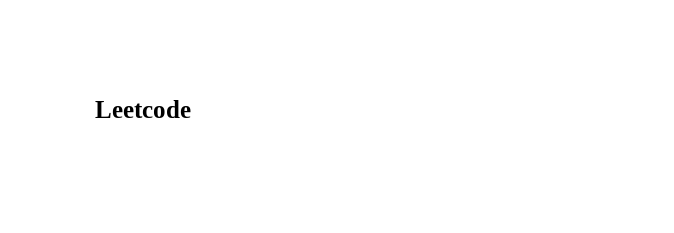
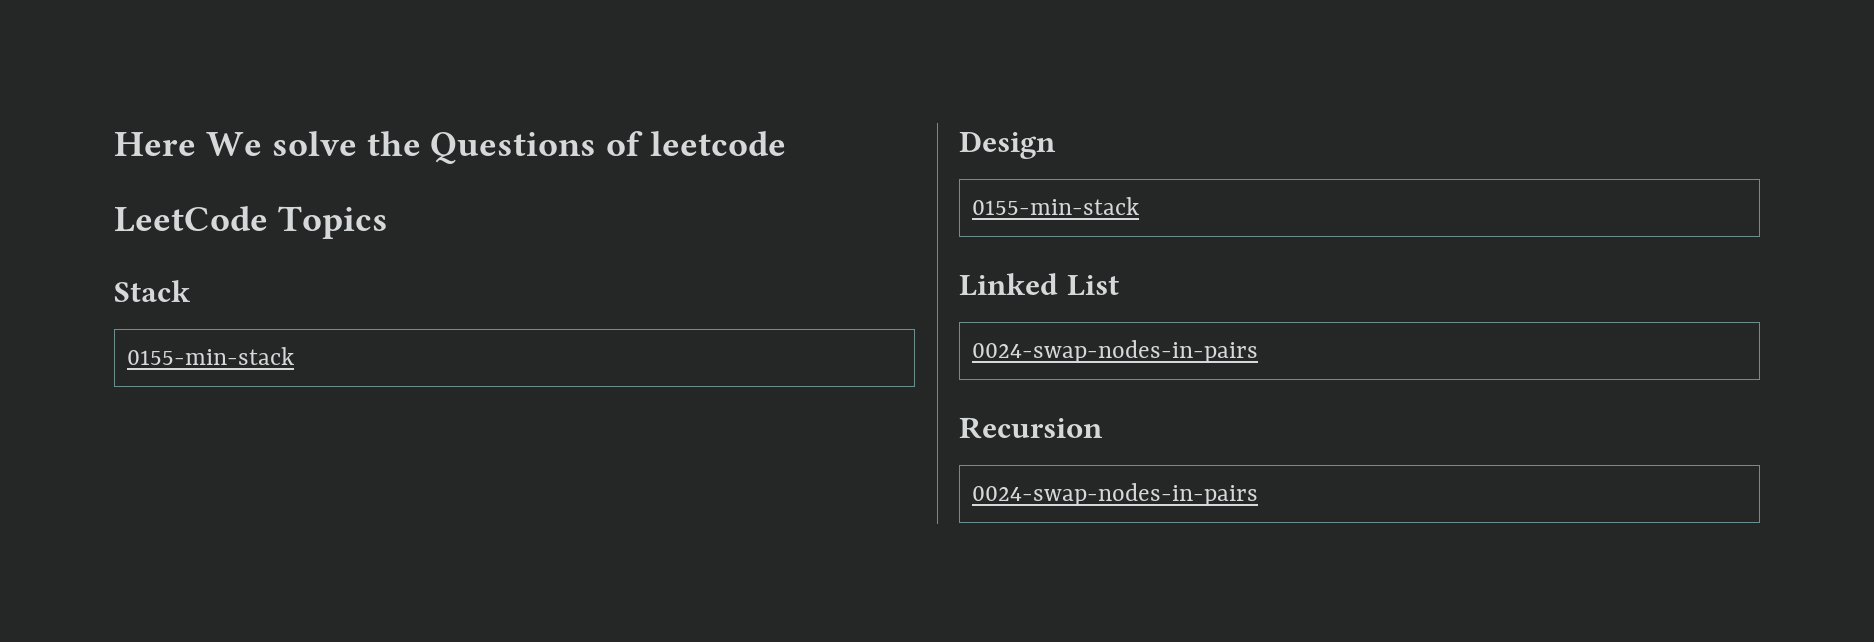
- Leetcode
+ Here We solve the Questions of leetcode
+ LeetCode Topics
+ Stack
+ 0155-min-stack
+ Design
+ 0155-min-stack
+ Linked List
+ 0024-swap-nodes-in-pairs
+ Recursion
+ 0024-swap-nodes-in-pairs

